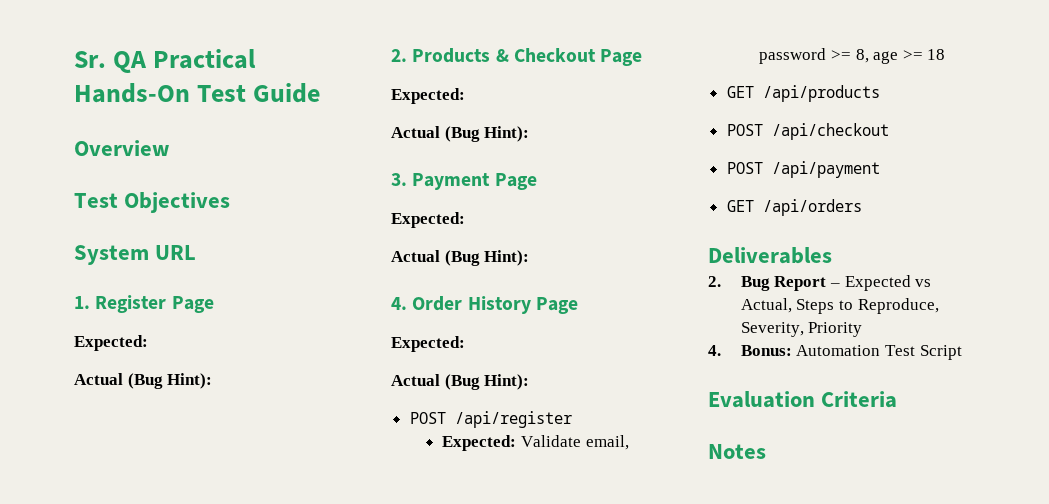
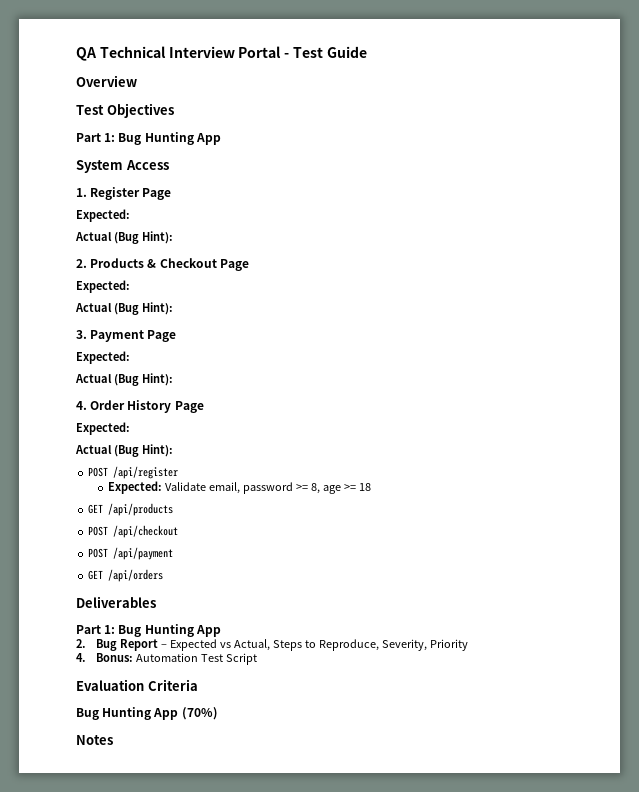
- Sr. QA Practical Hands-On Test Guide
+ QA Technical Interview Portal - Test Guide
  Test Objectives
+ Part 1: Bug Hunting App
- System URL
+ System Access
  Deliverables
+ Part 1: Bug Hunting App
+ Bug Hunting App (70%)

